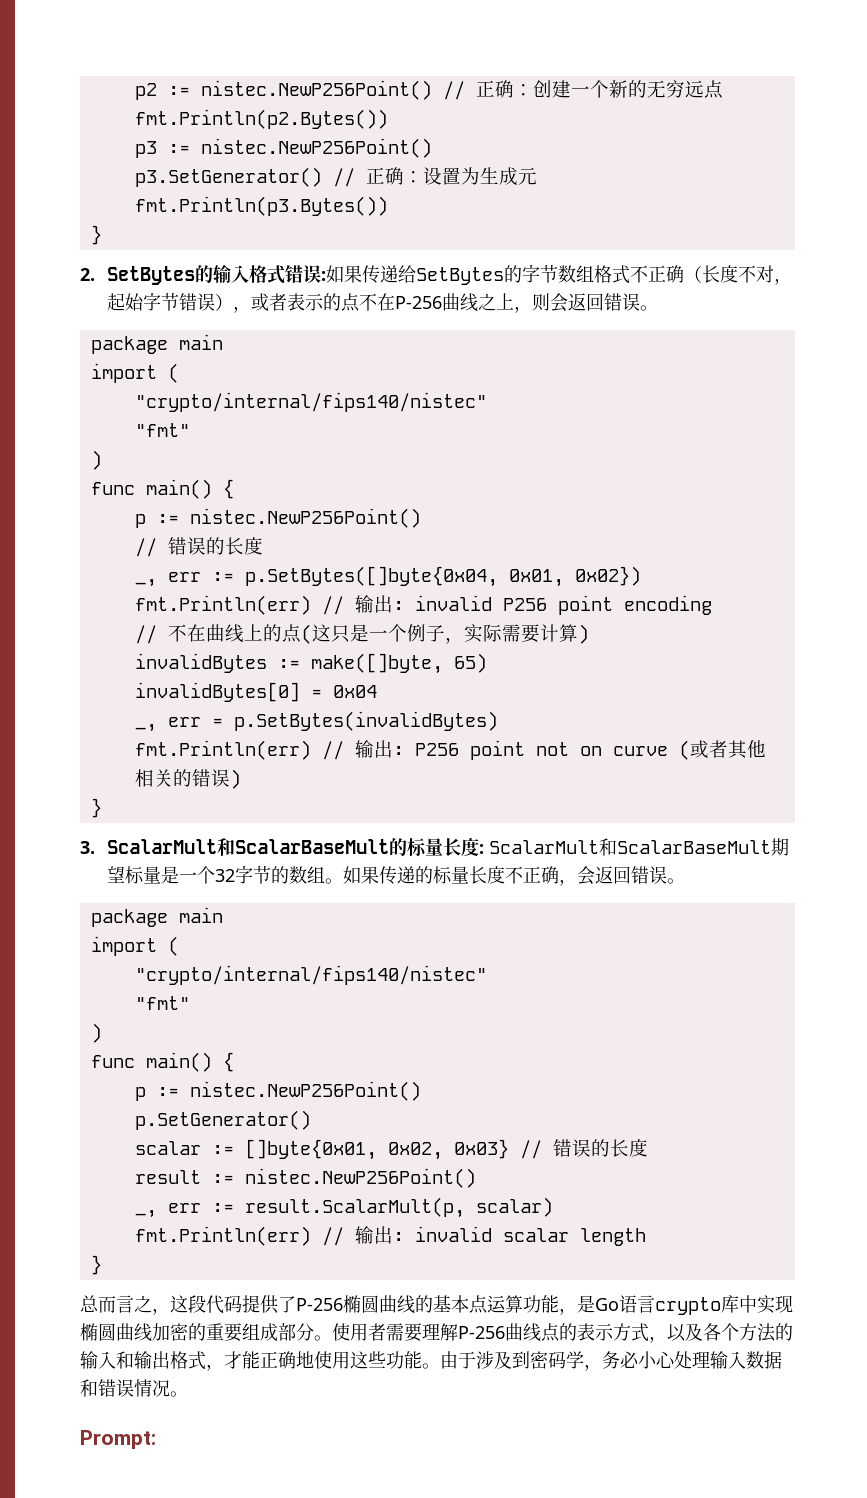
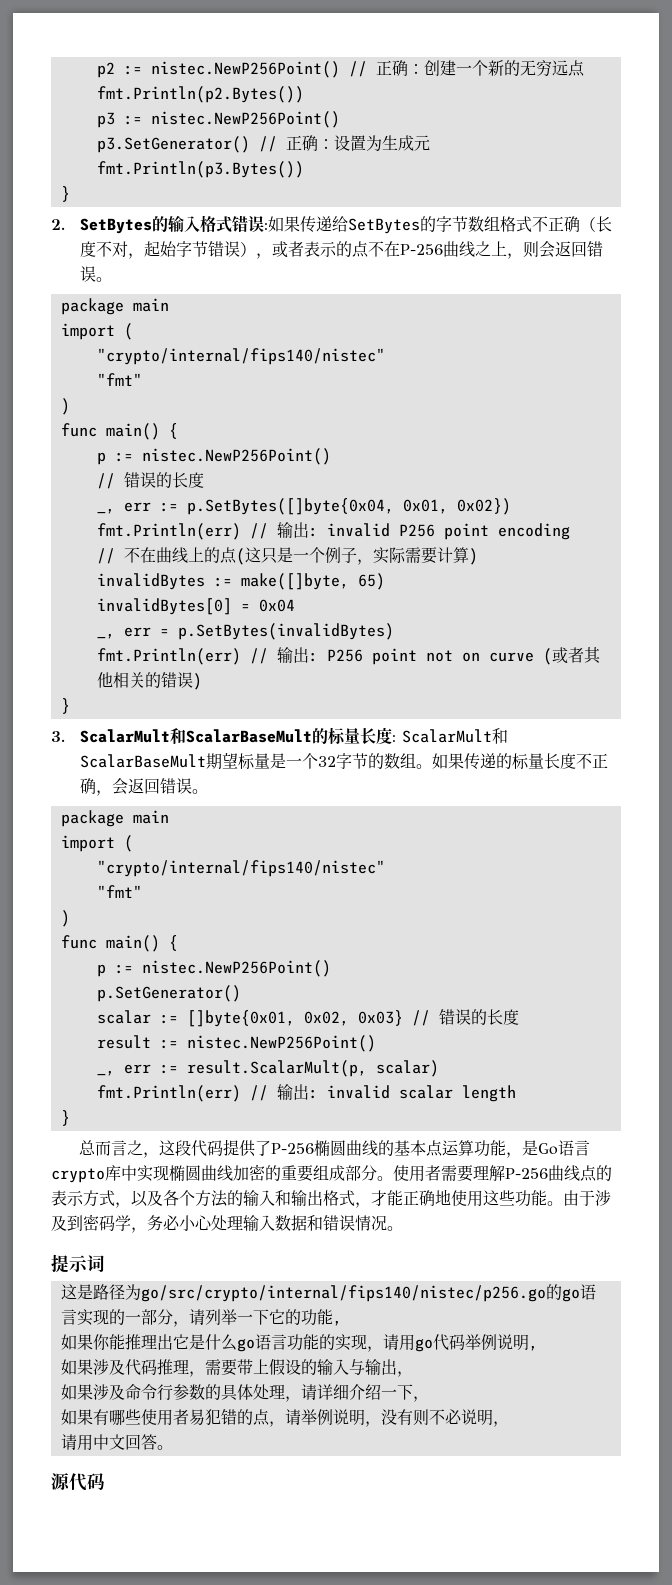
- Prompt:
+ 提示词
+ 这是路径为go/src/crypto/internal/fips140/nistec/p256.go的go语言实现的一部分，请列举一下它的功能,
+ 如果你能推理出它是什么go语言功能的实现，请用go代码举例说明,
+ 如果涉及代码推理，需要带上假设的输入与输出，
+ 如果涉及命令行参数的具体处理，请详细介绍一下，
+ 如果有哪些使用者易犯错的点，请举例说明，没有则不必说明，
+ 请用中文回答。
+ 源代码

